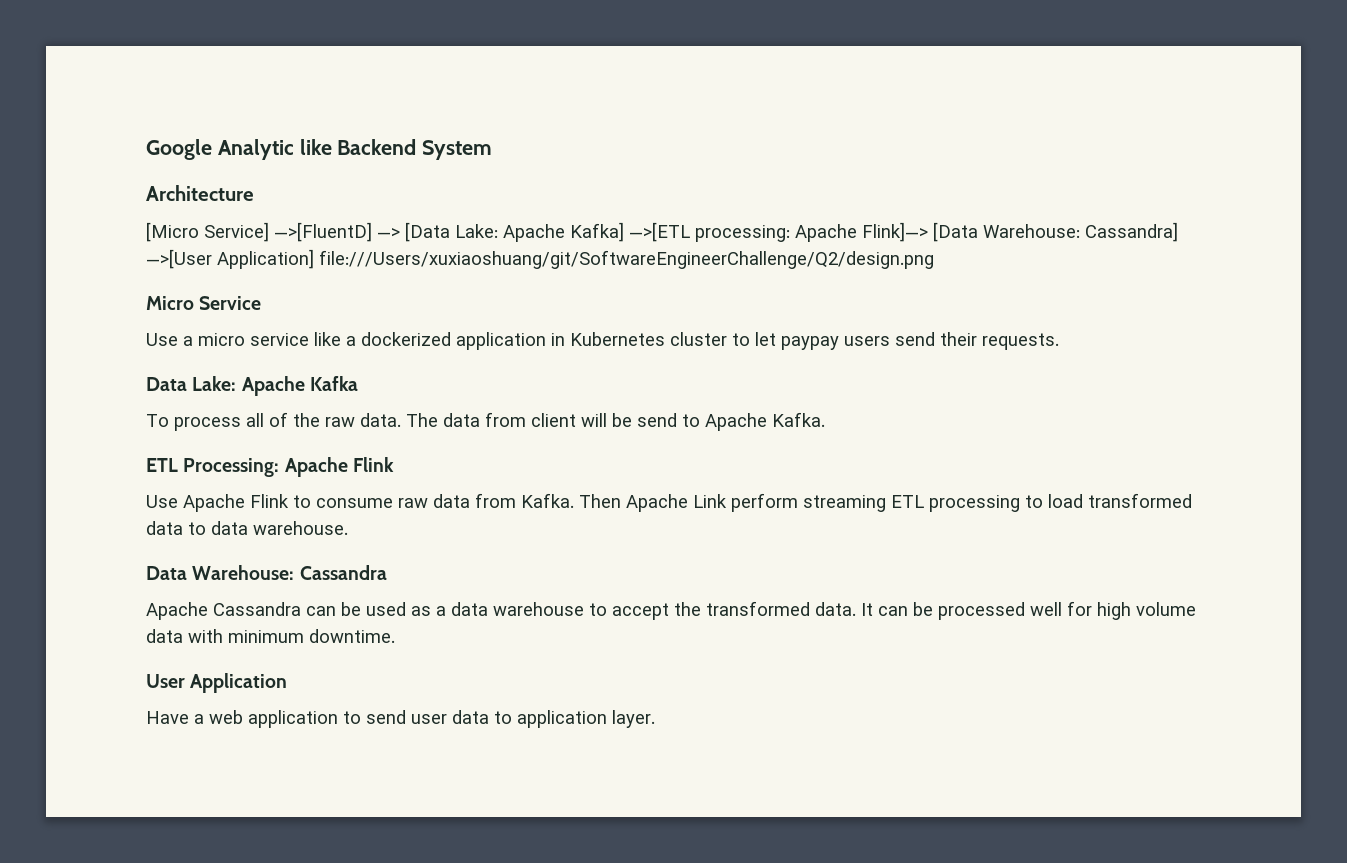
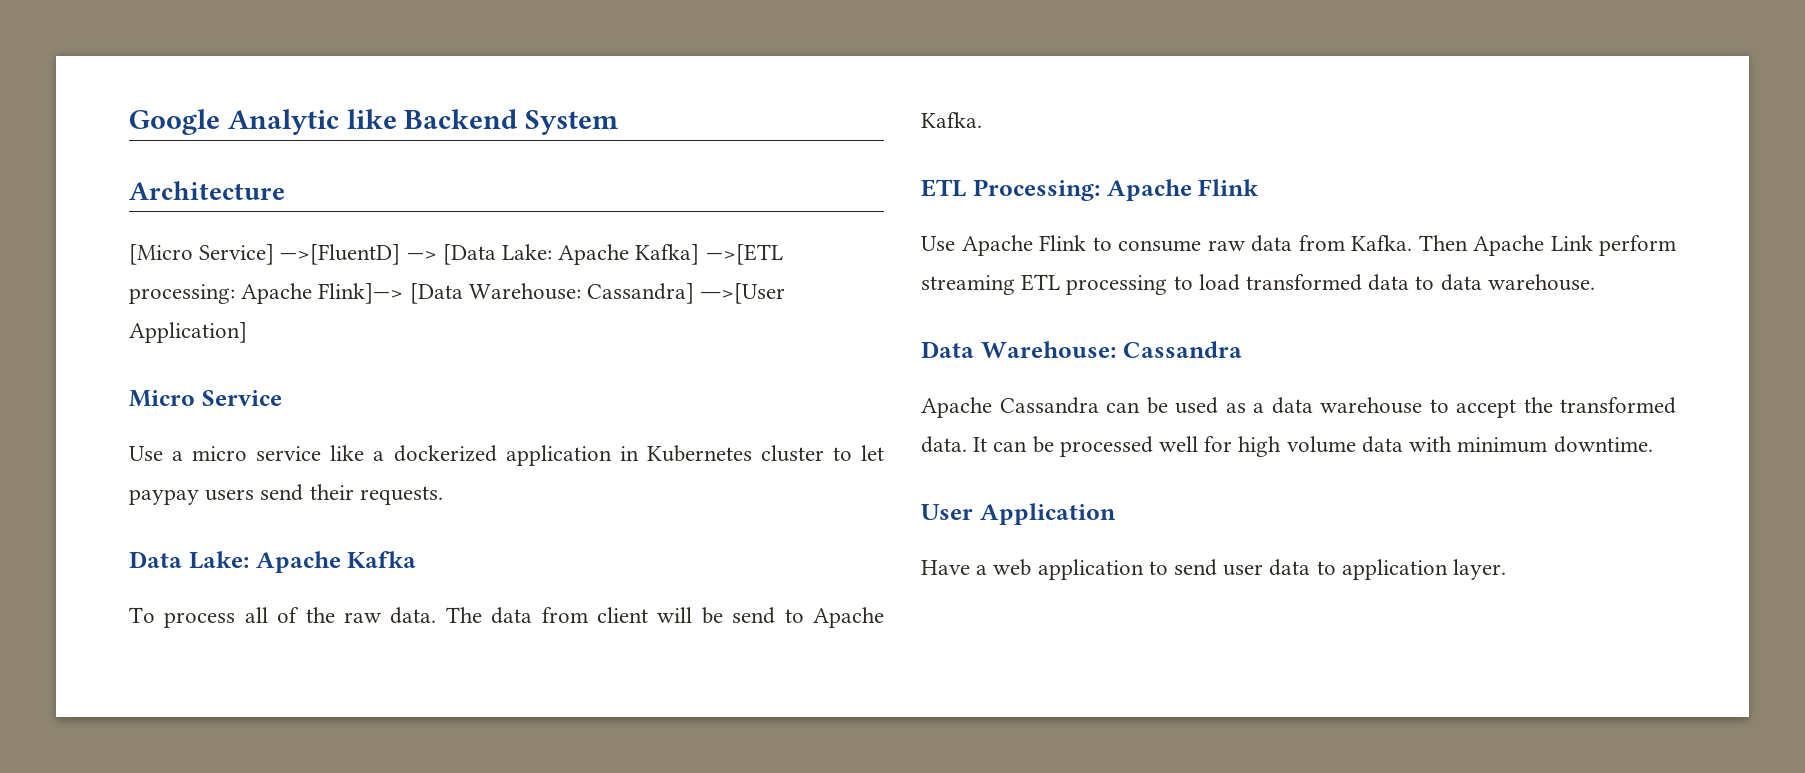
- [Micro Service] —>[FluentD] —> [Data Lake: Apache Kafka] —>[ETL processing: Apache Flink]—> [Data Warehouse: Cassandra] ―>[User Application] file:///Users/xuxiaoshuang/git/SoftwareEngineerChallenge/Q2/design.png
+ [Micro Service] —>[FluentD] —> [Data Lake: Apache Kafka] —>[ETL processing: Apache Flink]—> [Data Warehouse: Cassandra] ―>[User Application]

